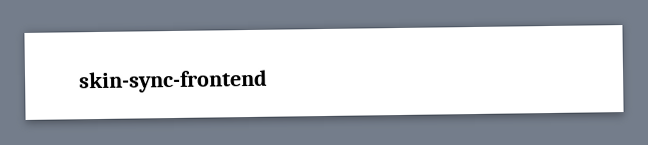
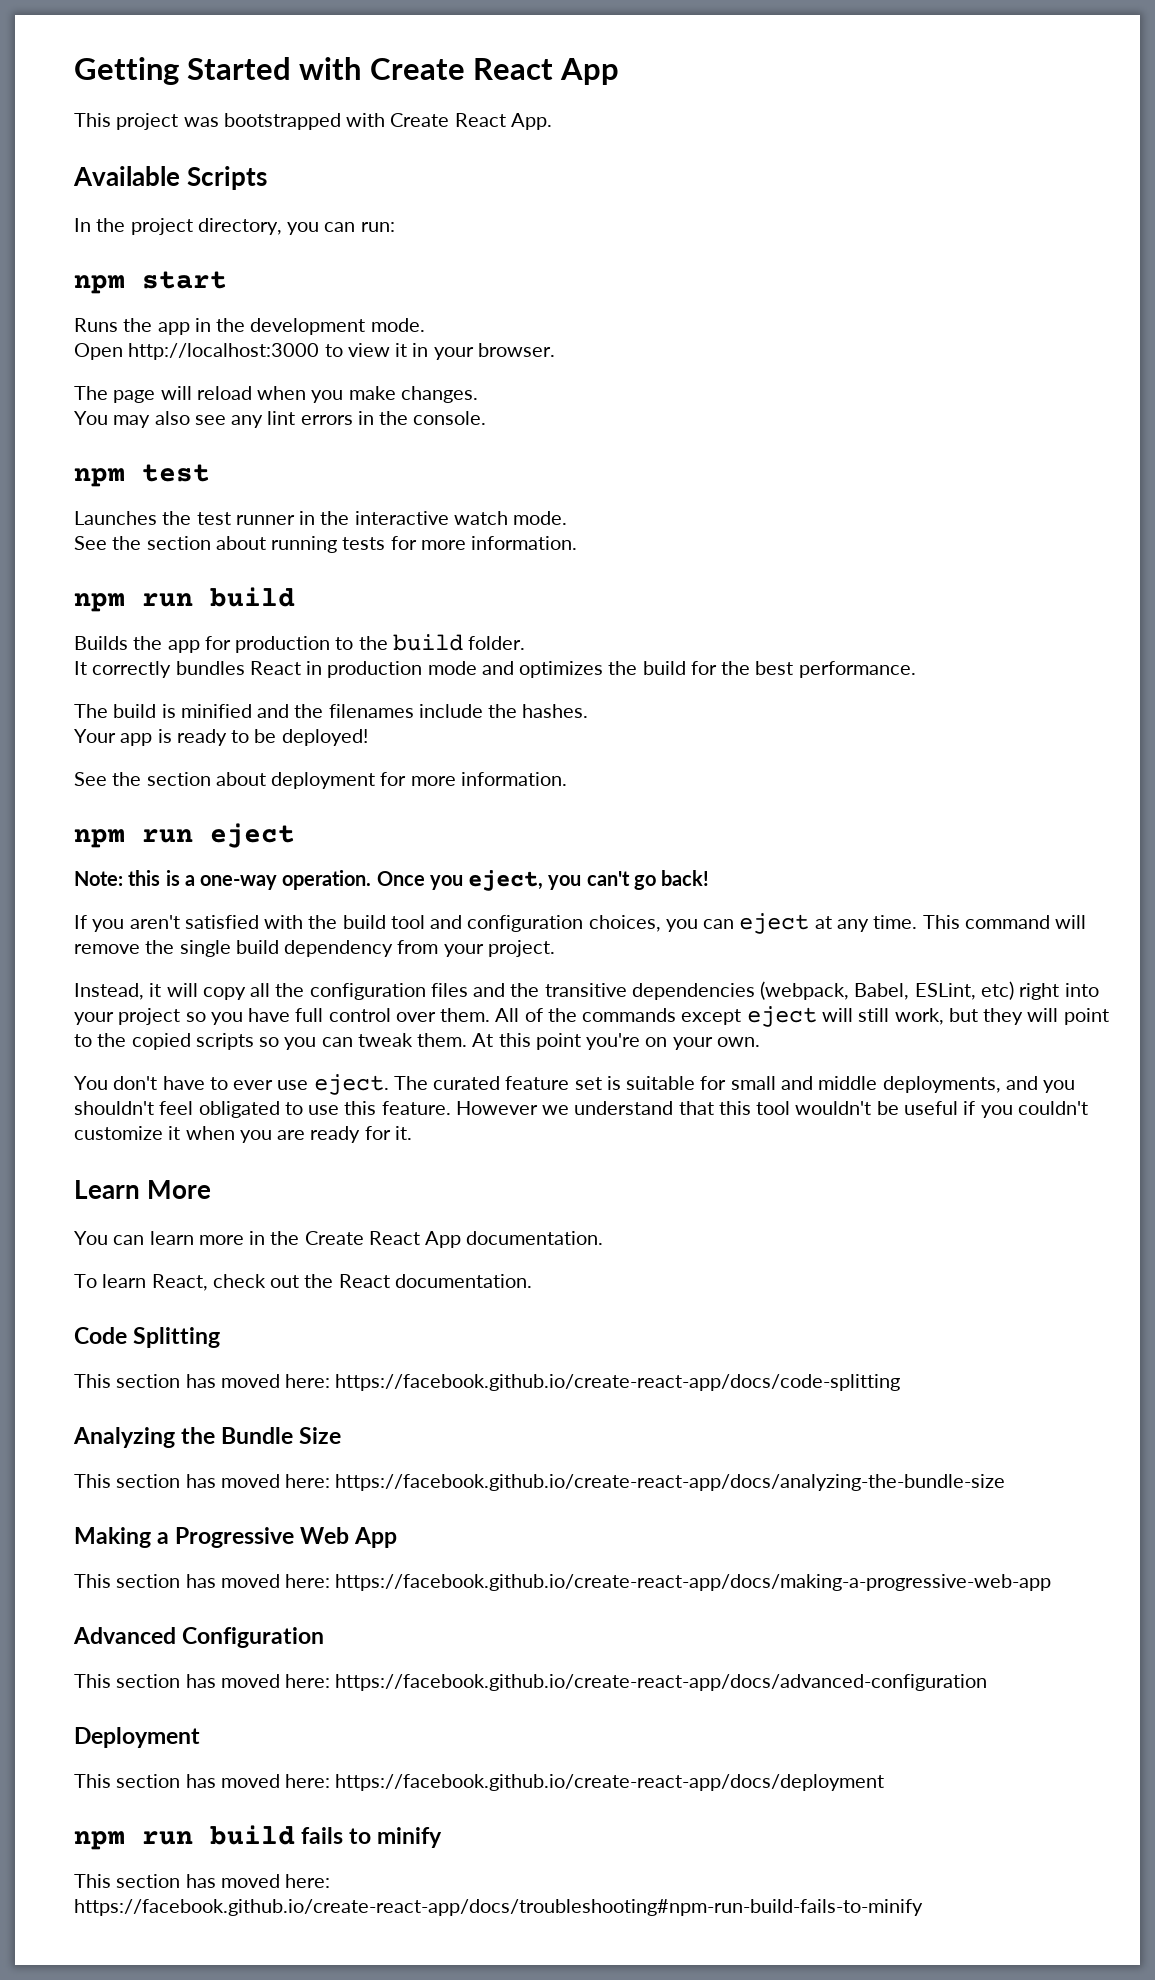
- skin-sync-frontend
+ Getting Started with Create React App
+ This project was bootstrapped with Create React App.
+ Available Scripts
+ In the project directory, you can run:
+ npm start
+ Runs the app in the development mode.
+ Open http://localhost:3000 to view it in your browser.
+ The page will reload when you make changes.
+ You may also see any lint errors in the console.
+ npm test
+ Launches the test runner in the interactive watch mode.
+ See the section about running tests for more information.
+ npm run build
+ Builds the app for production to the build folder.
+ It correctly bundles React in production mode and optimizes the build for the best performance.
+ The build is minified and the filenames include the hashes.
+ Your app is ready to be deployed!
+ See the section about deployment for more information.
+ npm run eject
+ Note: this is a one-way operation. Once you eject, you can't go back!
+ If you aren't satisfied with the build tool and configuration choices, you can eject at any time. This command will remove the single build dependency from your project.
+ Instead, it will copy all the configuration files and the transitive dependencies (webpack, Babel, ESLint, etc) right into your project so you have full control over them. All of the commands except eject will still work, but they will point to the copied scripts so you can tweak them. At this point you're on your own.
+ You don't have to ever use eject. The curated feature set is suitable for small and middle deployments, and you shouldn't feel obligated to use this feature. However we understand that this tool wouldn't be useful if you couldn't customize it when you are ready for it.
+ Learn More
+ You can learn more in the Create React App documentation.
+ To learn React, check out the React documentation.
+ Code Splitting
+ This section has moved here: https://facebook.github.io/create-react-app/docs/code-splitting
+ Analyzing the Bundle Size
+ This section has moved here: https://facebook.github.io/create-react-app/docs/analyzing-the-bundle-size
+ Making a Progressive Web App
+ This section has moved here: https://facebook.github.io/create-react-app/docs/making-a-progressive-web-app
+ Advanced Configuration
+ This section has moved here: https://facebook.github.io/create-react-app/docs/advanced-configuration
+ Deployment
+ This section has moved here: https://facebook.github.io/create-react-app/docs/deployment
+ npm run build fails to minify
+ This section has moved here: https://facebook.github.io/create-react-app/docs/troubleshooting#npm-run-build-fails-to-minify

